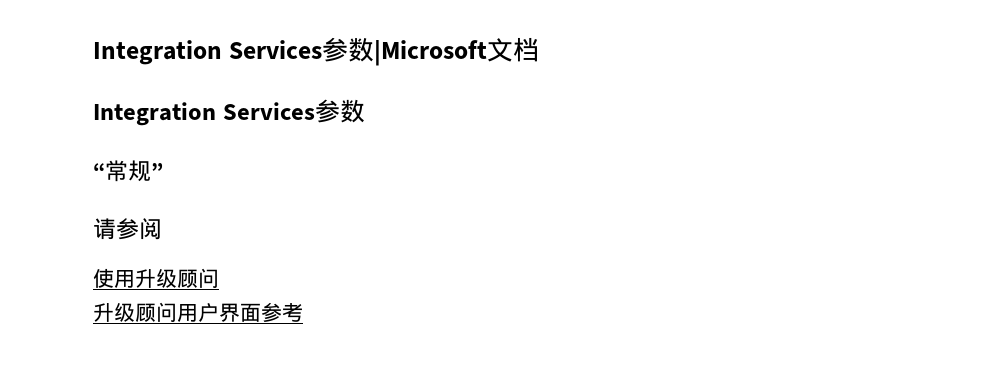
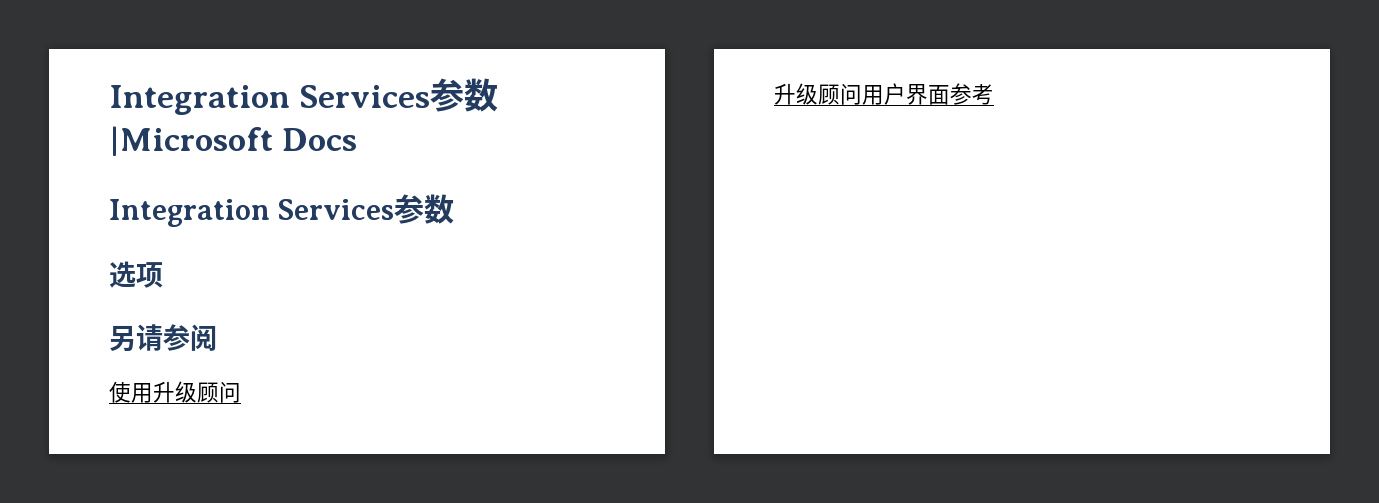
- Integration Services参数|Microsoft文档
+ Integration Services参数|Microsoft Docs
- “常规”
- 请参阅
+ 选项
+ 另请参阅

